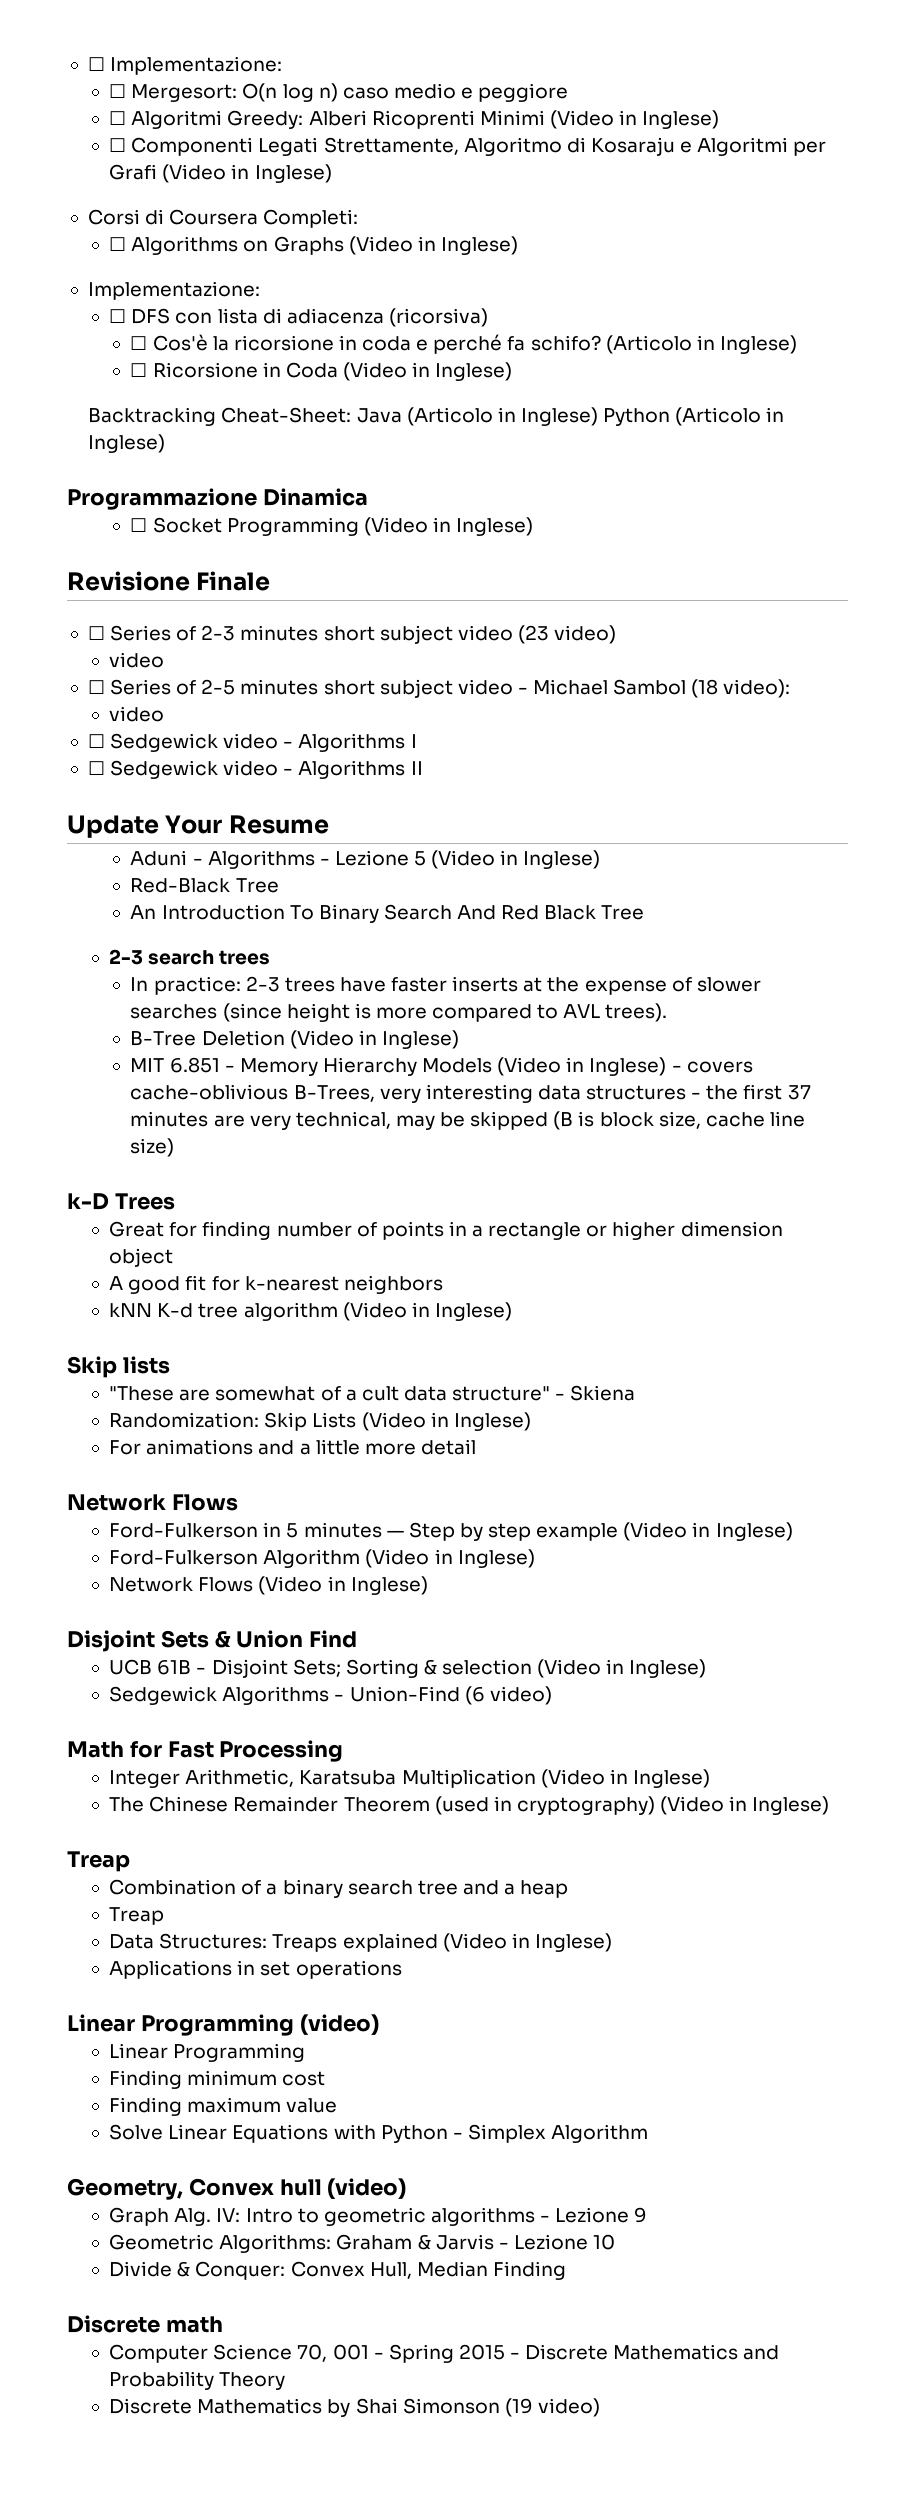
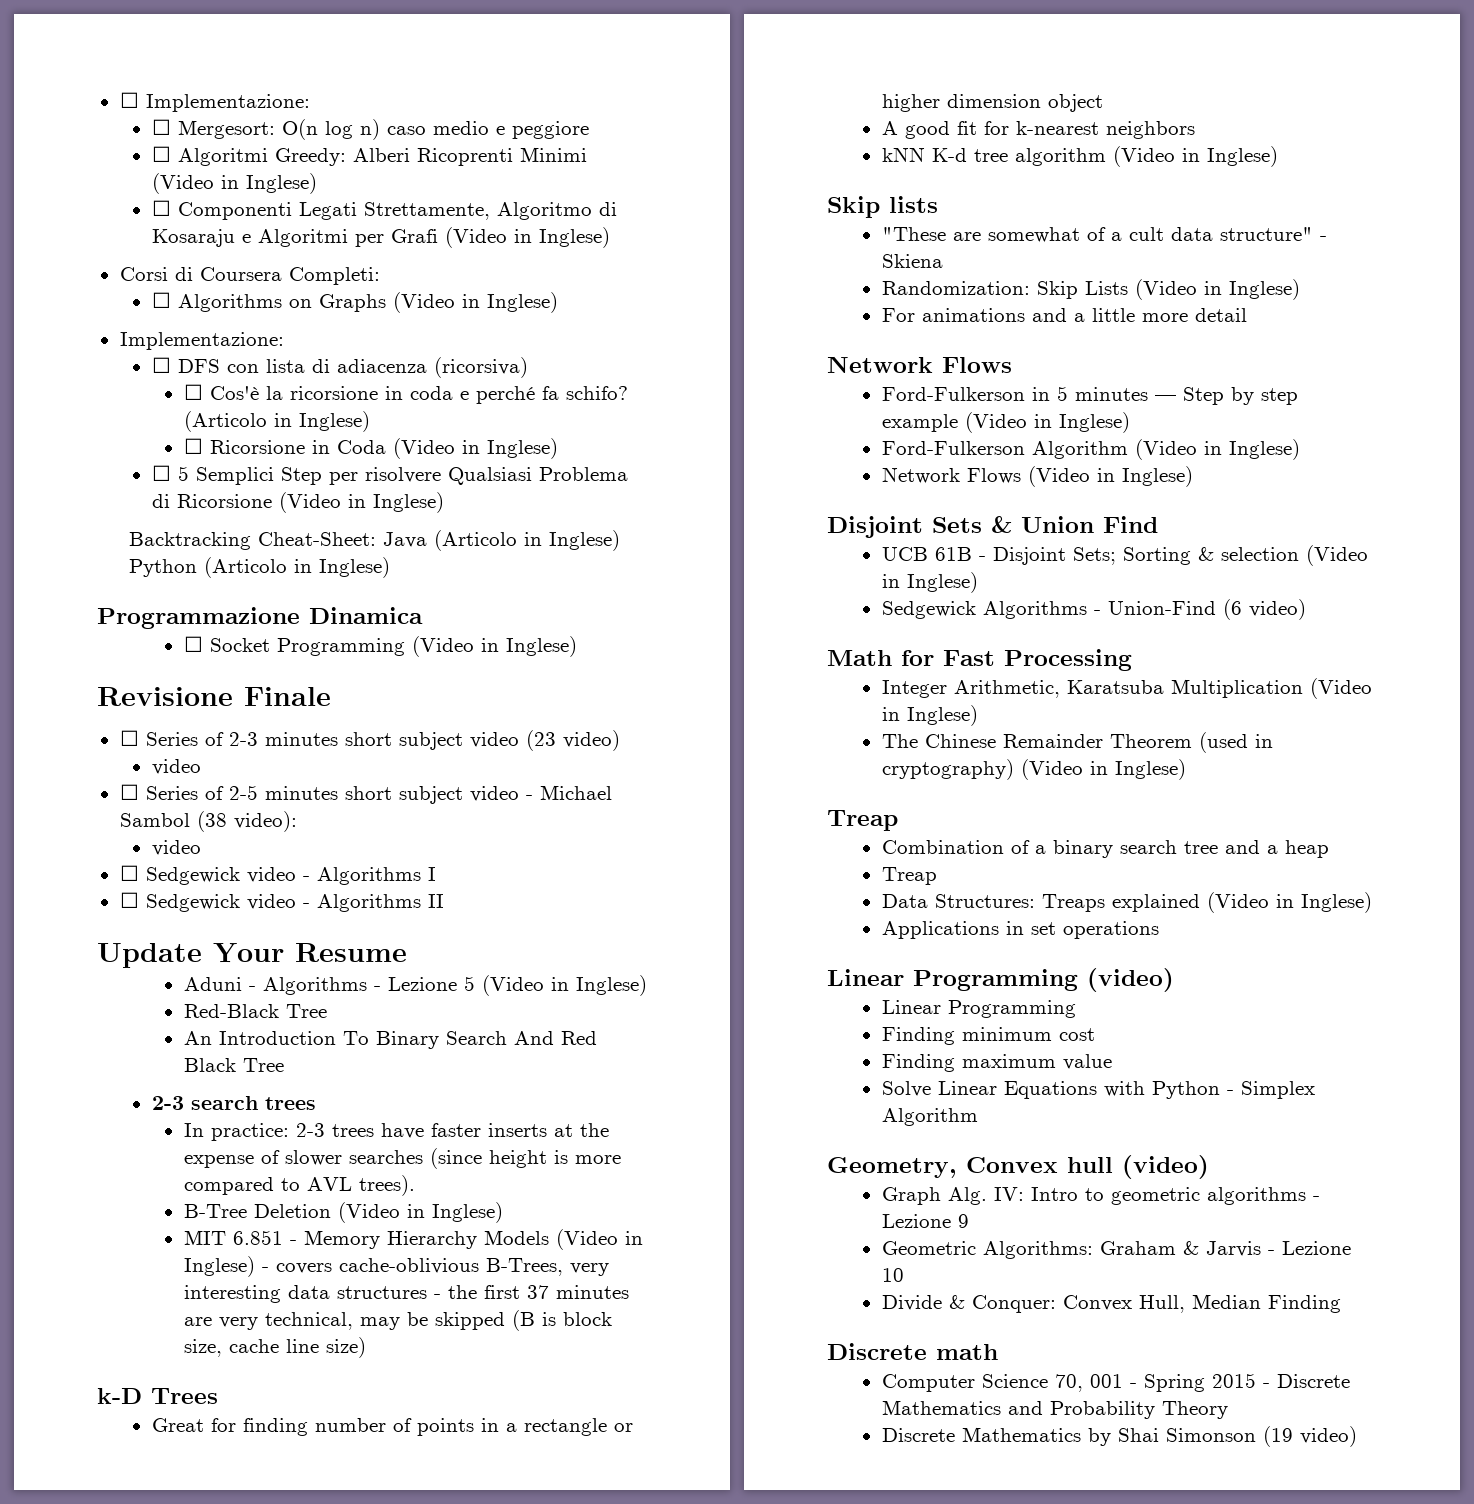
+ ☐ 5 Semplici Step per risolvere Qualsiasi Problema di Ricorsione (Video in Inglese)
- ☐ Series of 2-5 minutes short subject video - Michael Sambol (18 video):
+ ☐ Series of 2-5 minutes short subject video - Michael Sambol (38 video):

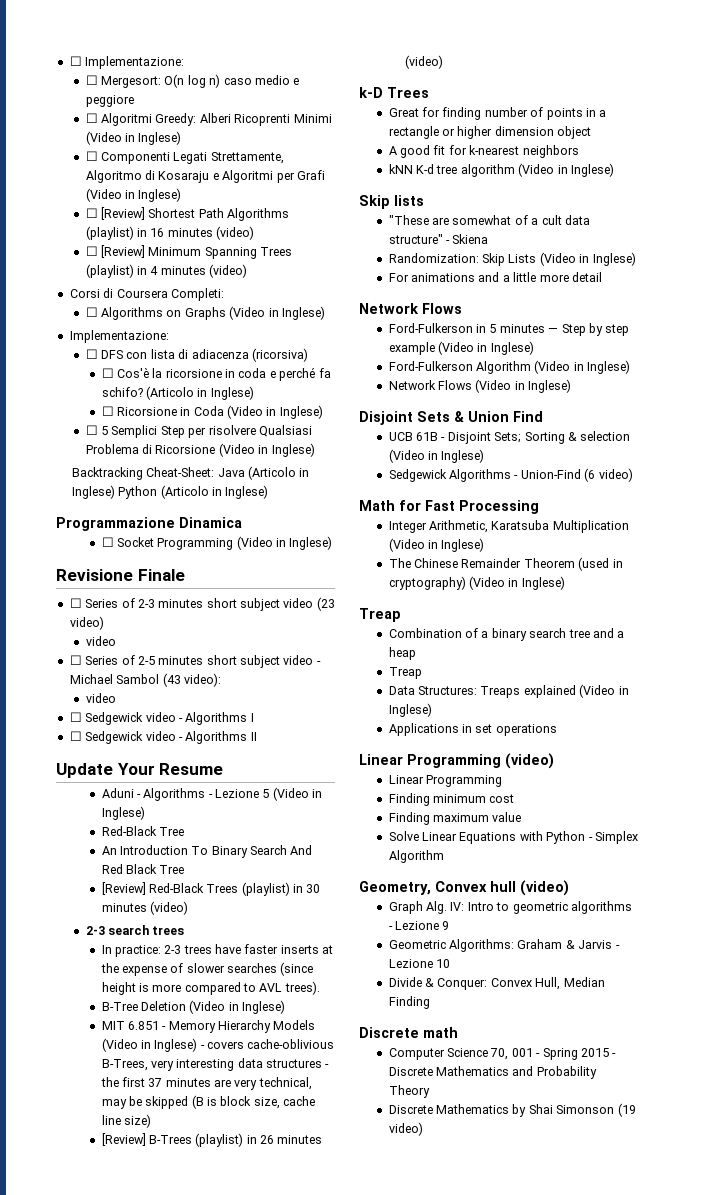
+ ☐ [Review] Shortest Path Algorithms (playlist) in 16 minutes (video)
+ ☐ [Review] Minimum Spanning Trees (playlist) in 4 minutes (video)
- ☐ Series of 2-5 minutes short subject video - Michael Sambol (38 video):
+ ☐ Series of 2-5 minutes short subject video - Michael Sambol (43 video):
+ [Review] Red-Black Trees (playlist) in 30 minutes (video)
+ [Review] B-Trees (playlist) in 26 minutes (video)

